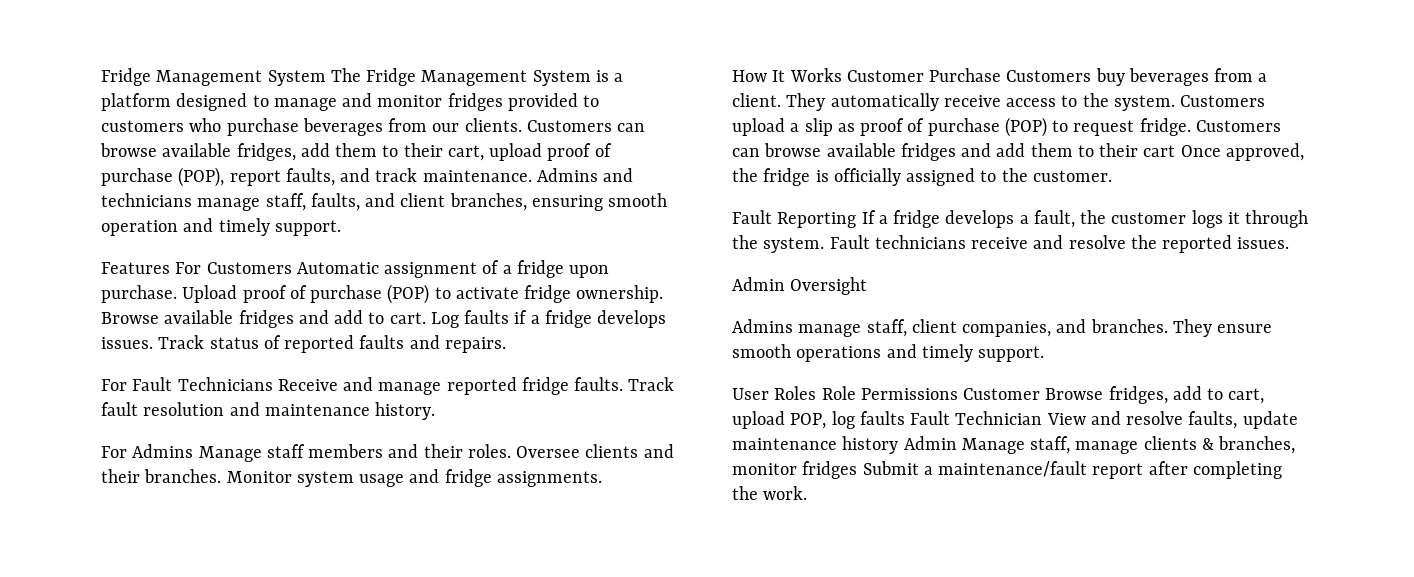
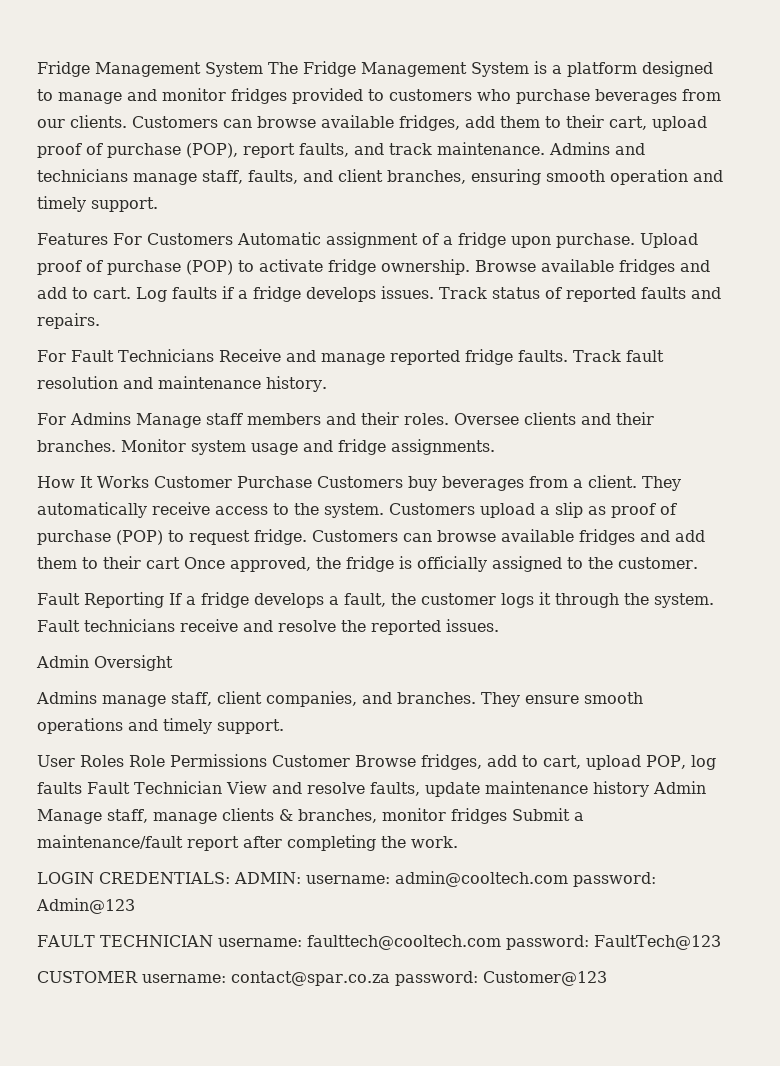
+ LOGIN CREDENTIALS: ADMIN: username: admin@cooltech.com password: Admin@123
+ FAULT TECHNICIAN username: faulttech@cooltech.com password: FaultTech@123
+ CUSTOMER username: contact@spar.co.za password: Customer@123

